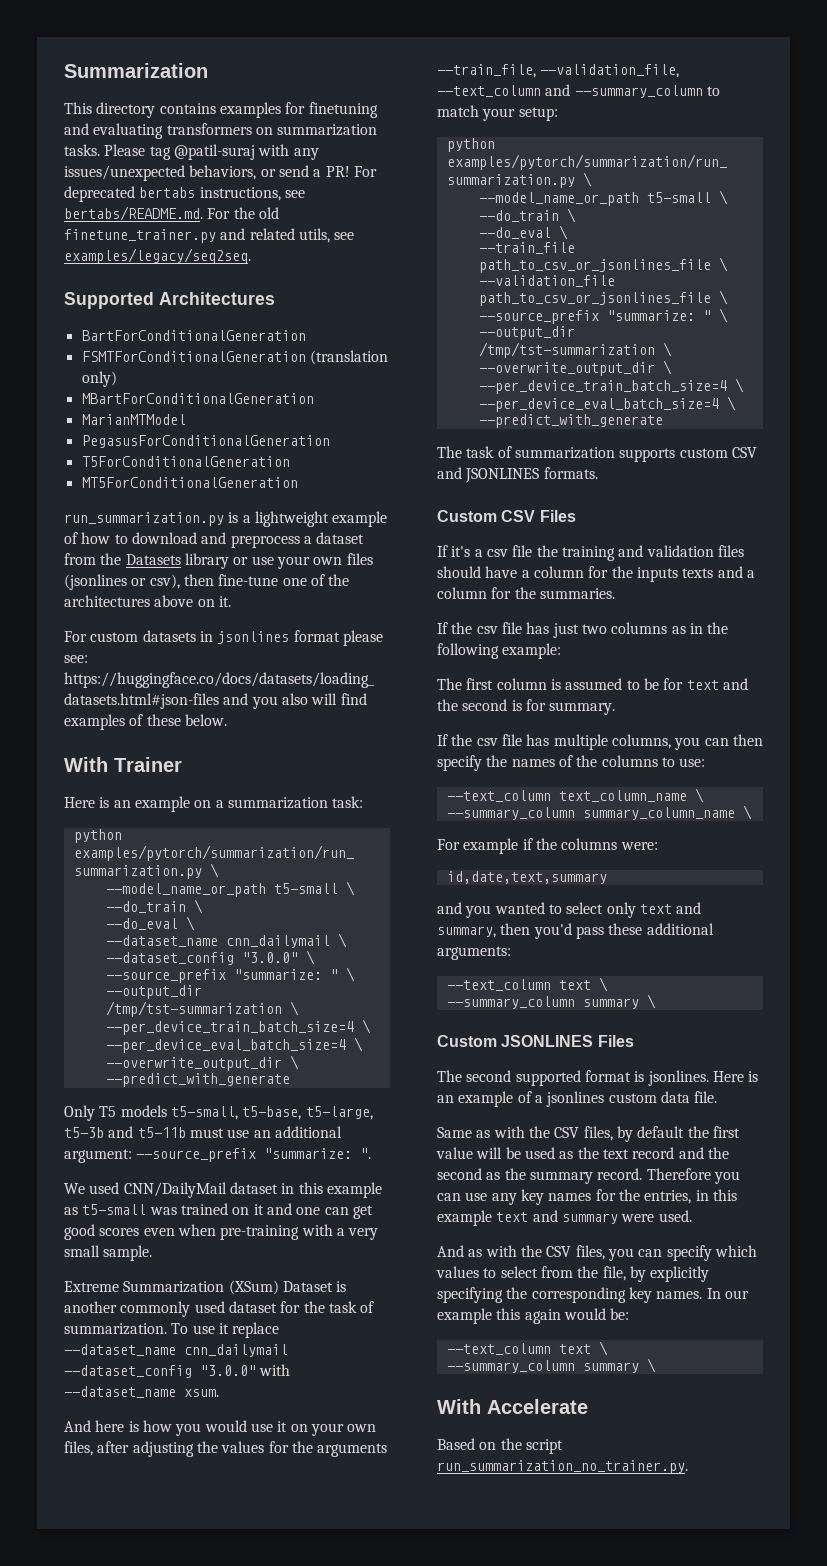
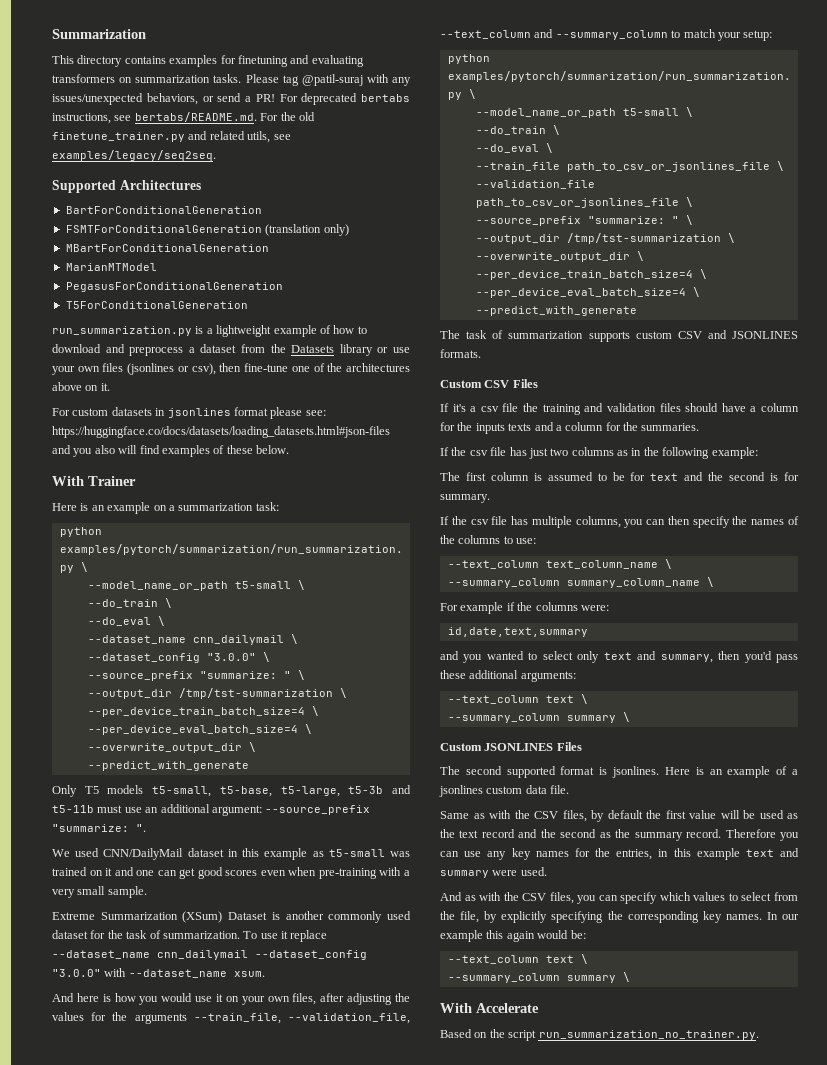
- MT5ForConditionalGeneration

